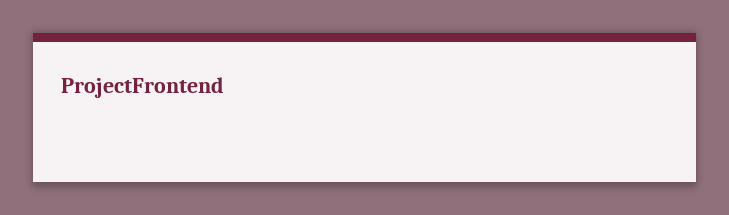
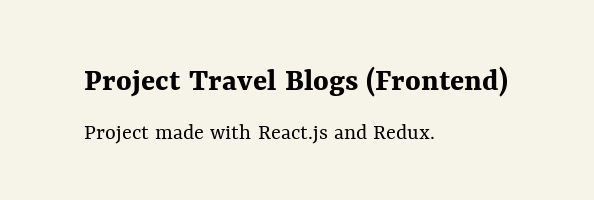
- ProjectFrontend
+ Project Travel Blogs (Frontend)
+ Project made with React.js and Redux.

